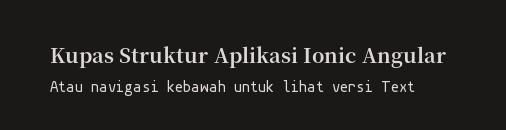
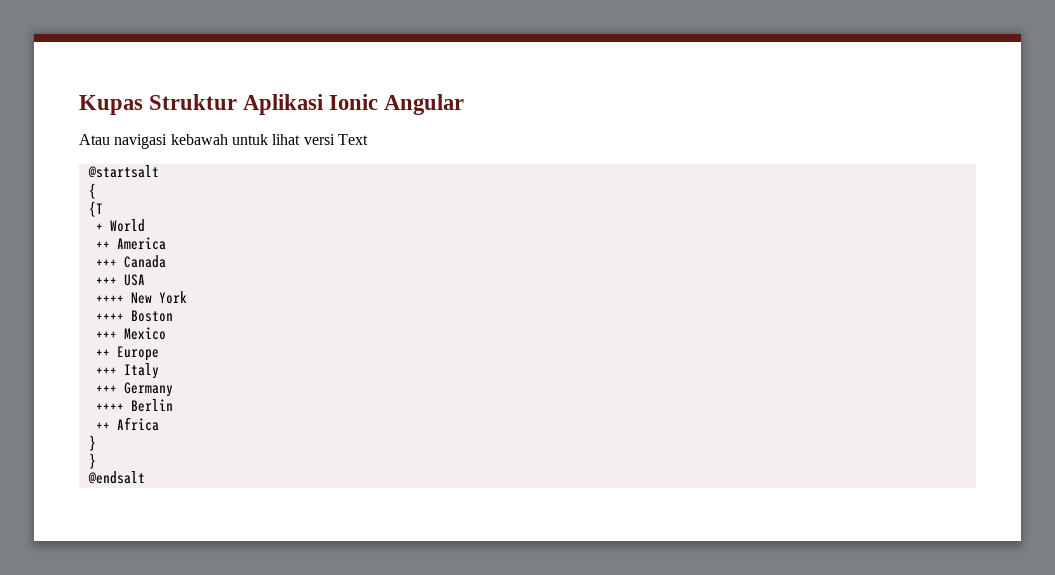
+ @startsalt
+ {
+ {T
+ + World
+ ++ America
+ +++ Canada
+ +++ USA
+ ++++ New York
+ ++++ Boston
+ +++ Mexico
+ ++ Europe
+ +++ Italy
+ +++ Germany
+ ++++ Berlin
+ ++ Africa
+ }
+ }
+ @endsalt

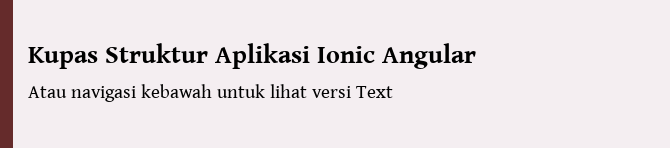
- @startsalt
- {
- {T
- + World
- ++ America
- +++ Canada
- +++ USA
- ++++ New York
- ++++ Boston
- +++ Mexico
- ++ Europe
- +++ Italy
- +++ Germany
- ++++ Berlin
- ++ Africa
- }
- }
- @endsalt

